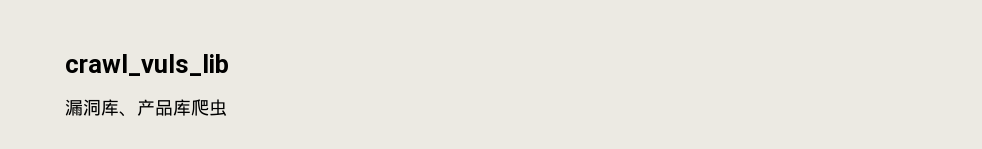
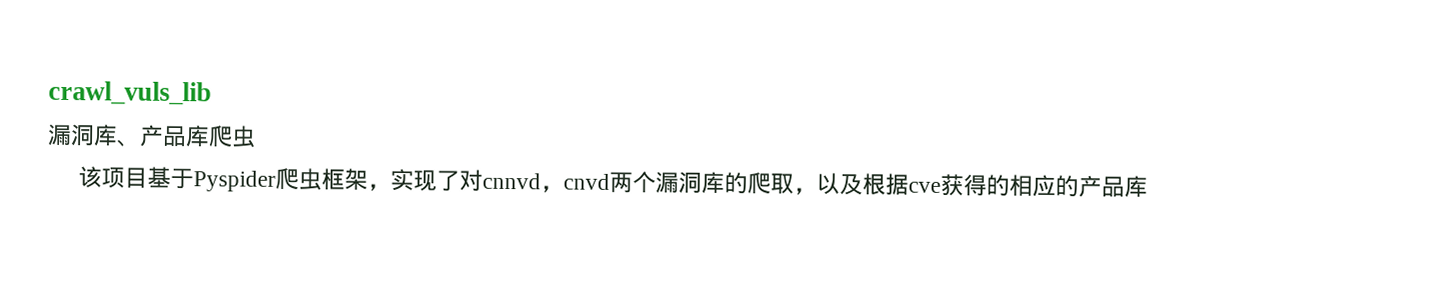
+ 该项目基于Pyspider爬虫框架，实现了对cnnvd，cnvd两个漏洞库的爬取，以及根据cve获得的相应的产品库

